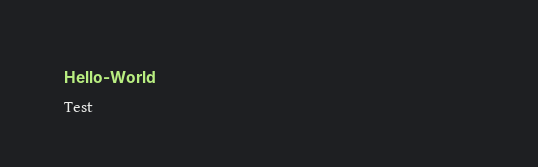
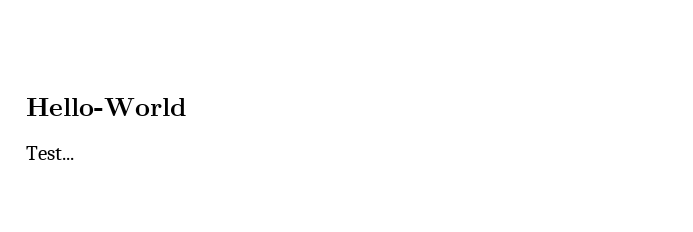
- Test
+ Test...

